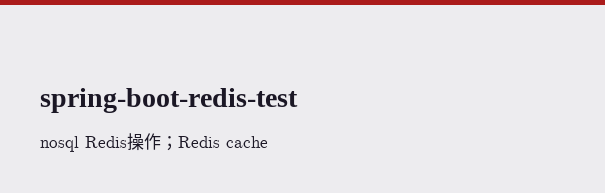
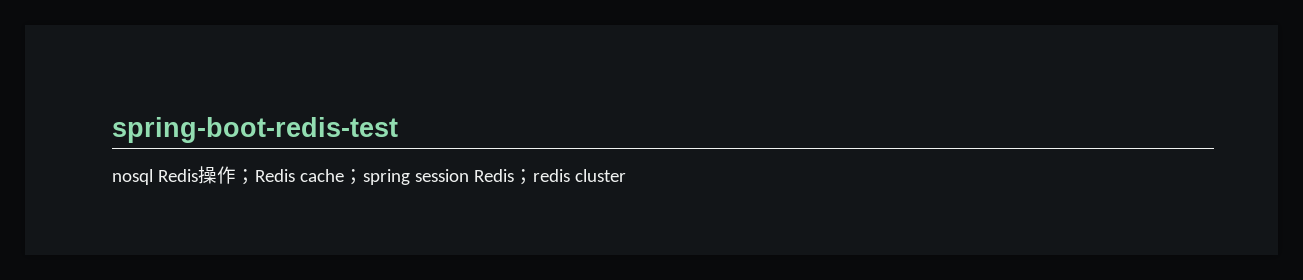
- nosql Redis操作；Redis cache
+ nosql Redis操作；Redis cache；spring session Redis；redis cluster

